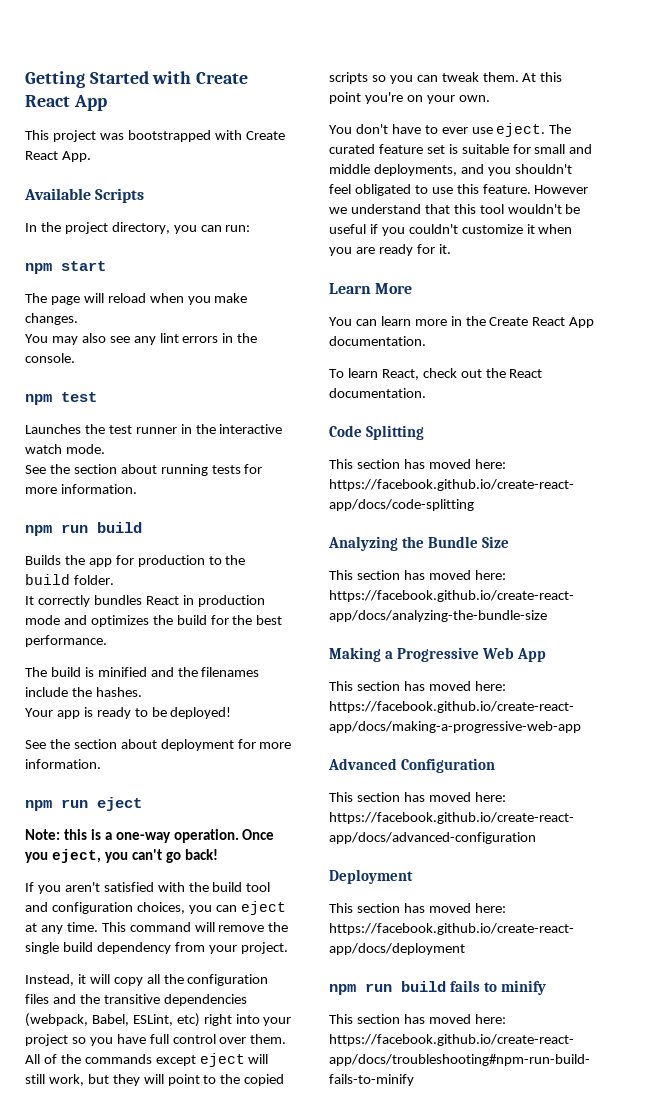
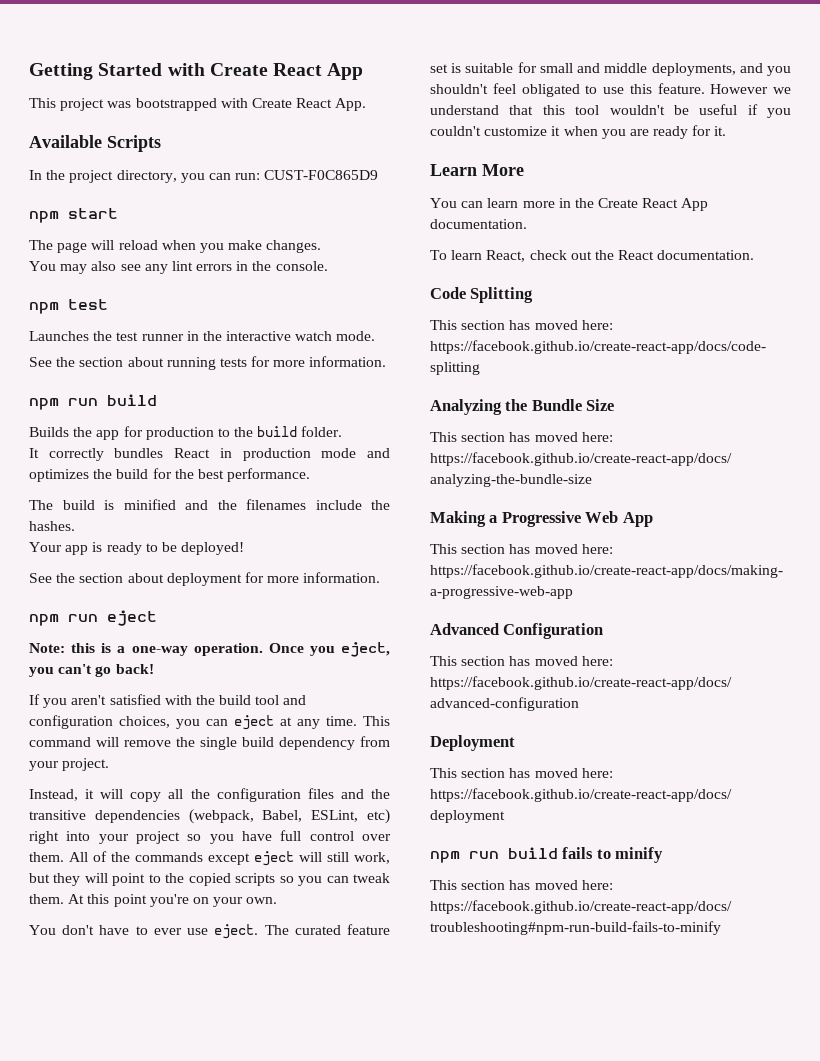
- In the project directory, you can run:
+ In the project directory, you can run: CUST-F0C865D9

